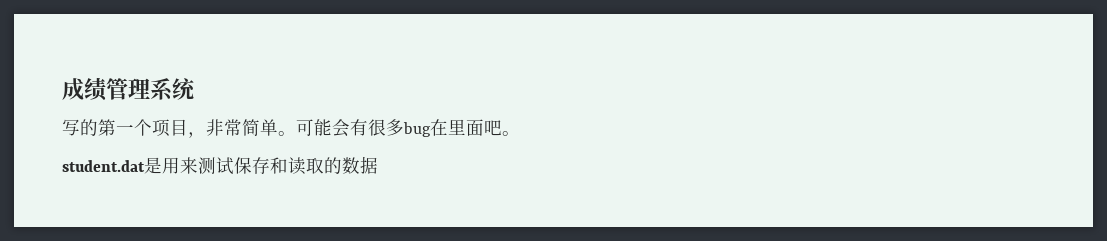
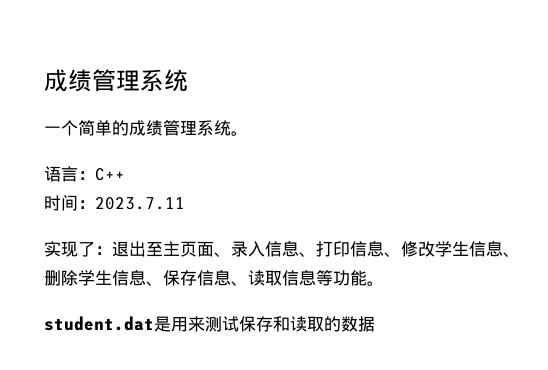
- 写的第一个项目，非常简单。可能会有很多bug在里面吧。
+ 一个简单的成绩管理系统。
+ 语言：C++
+ 时间：2023.7.11
+ 实现了：退出至主页面、录入信息、打印信息、修改学生信息、删除学生信息、保存信息、读取信息等功能。

